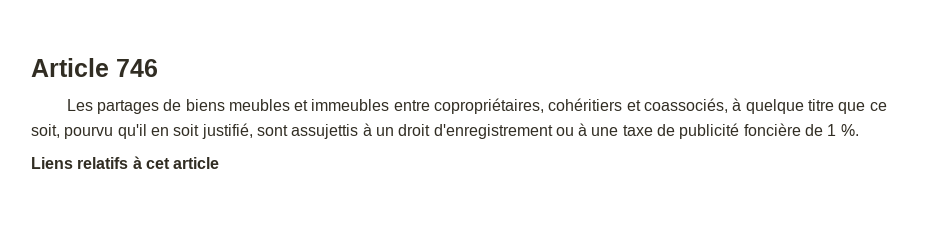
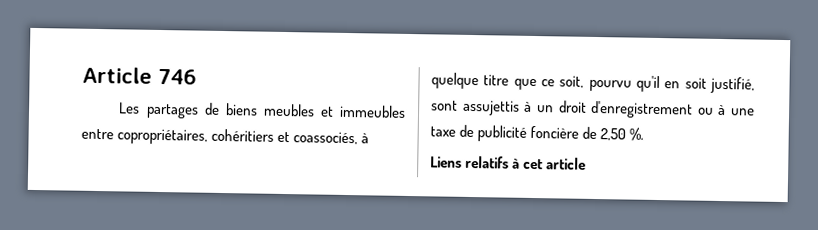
- Les partages de biens meubles et immeubles entre copropriétaires, cohéritiers et coassociés, à quelque titre que ce soit, pourvu qu'il en soit justifié, sont assujettis à un droit d'enregistrement ou à une taxe de publicité foncière de 1 %.
+ Les partages de biens meubles et immeubles entre copropriétaires, cohéritiers et coassociés, à quelque titre que ce soit, pourvu qu'il en soit justifié, sont assujettis à un droit d'enregistrement ou à une taxe de publicité foncière de 2,50 %.

